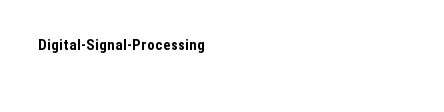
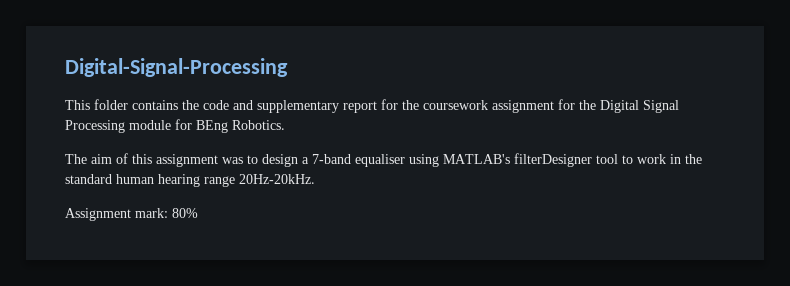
+ This folder contains the code and supplementary report for the coursework assignment for the Digital Signal Processing module for BEng Robotics.
+ The aim of this assignment was to design a 7-band equaliser using MATLAB's filterDesigner tool to work in the standard human hearing range 20Hz-20kHz.
+ Assignment mark: 80%

